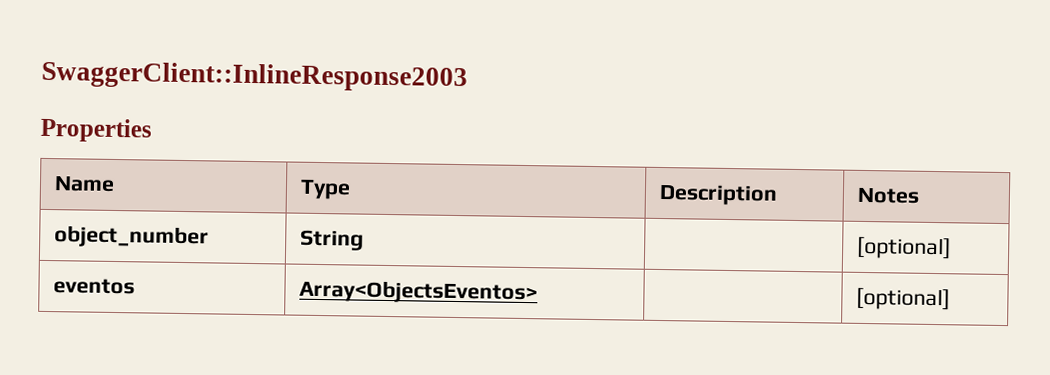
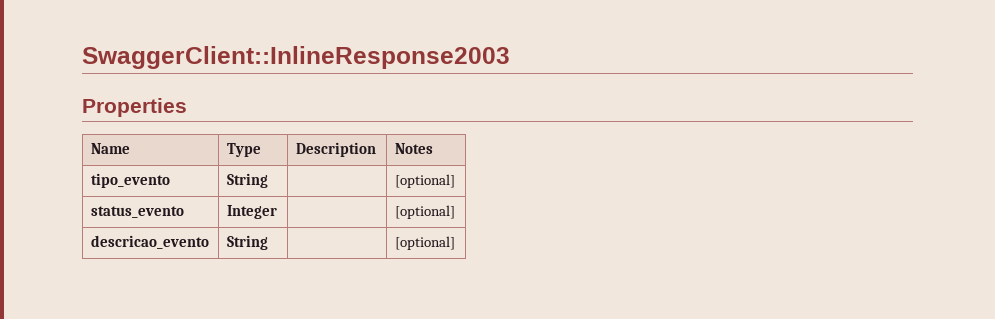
- object_number | String | | [optional]
+ tipo_evento | String | | [optional]
- eventos | Array<ObjectsEventos> | | [optional]
+ status_evento | Integer | | [optional]
+ descricao_evento | String | | [optional]

